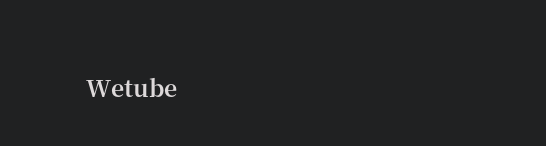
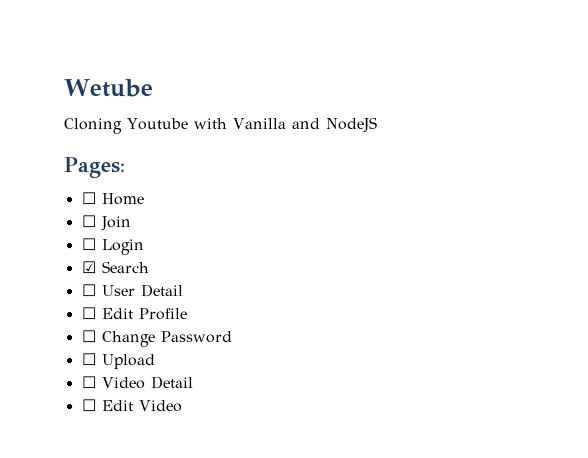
+ Cloning Youtube with Vanilla and NodeJS
+ Pages:
+ ☐ Home
+ ☐ Join
+ ☐ Login
+ ☑ Search
+ ☐ User Detail
+ ☐ Edit Profile
+ ☐ Change Password
+ ☐ Upload
+ ☐ Video Detail
+ ☐ Edit Video

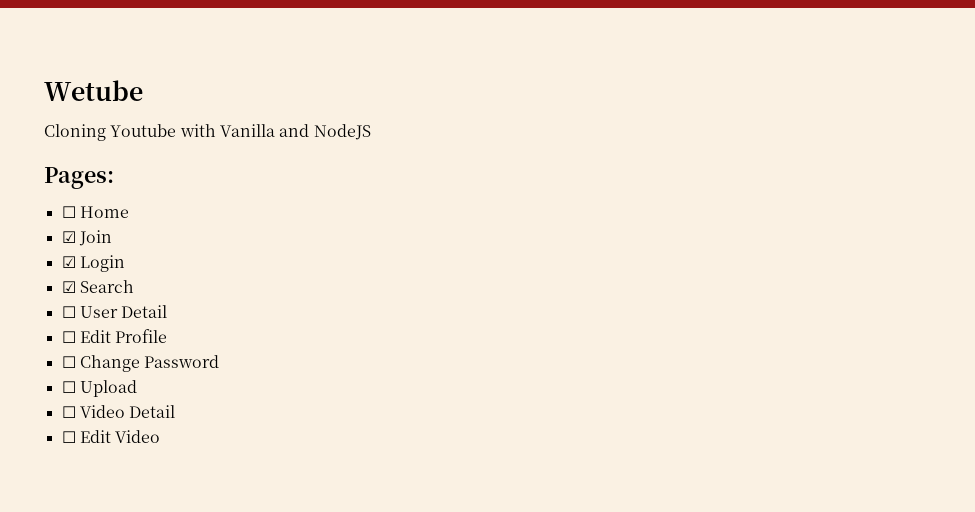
- ☐ Join
+ ☑ Join
- ☐ Login
+ ☑ Login

